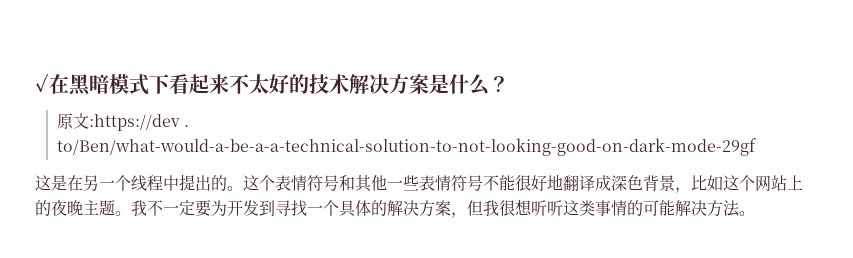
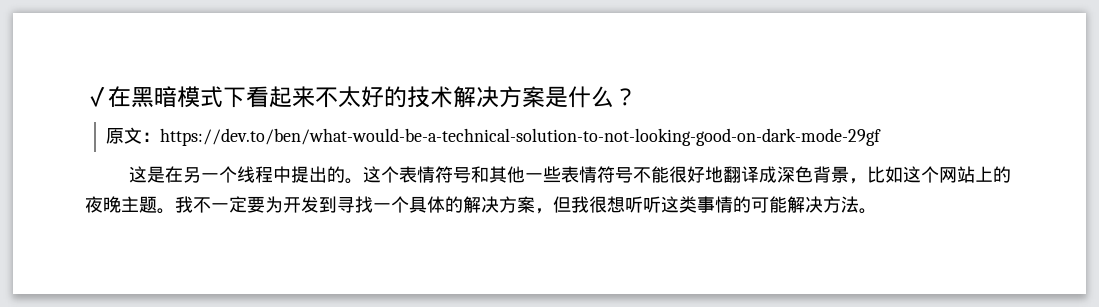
- 原文:https://dev . to/Ben/what-would-a-be-a-a-technical-solution-to-not-looking-good-on-dark-mode-29gf
+ 原文：https://dev.to/ben/what-would-be-a-technical-solution-to-not-looking-good-on-dark-mode-29gf

